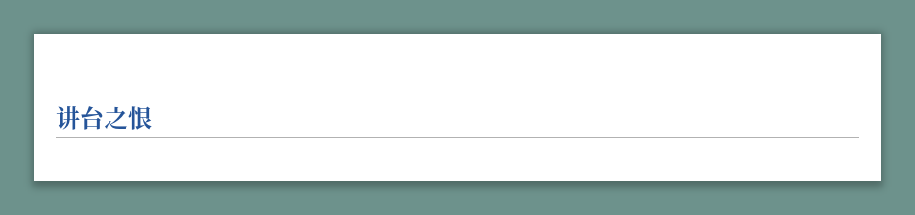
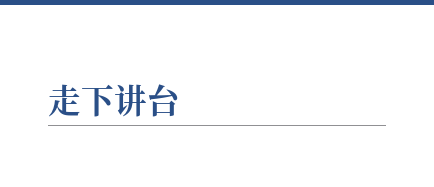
- 讲台之恨
+ 走下讲台

